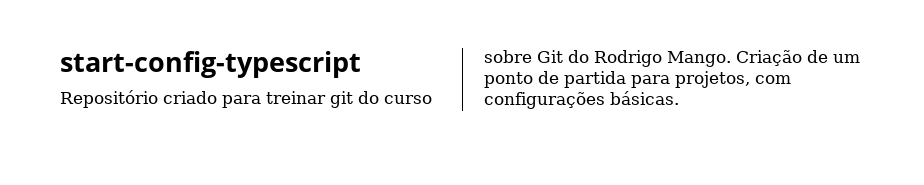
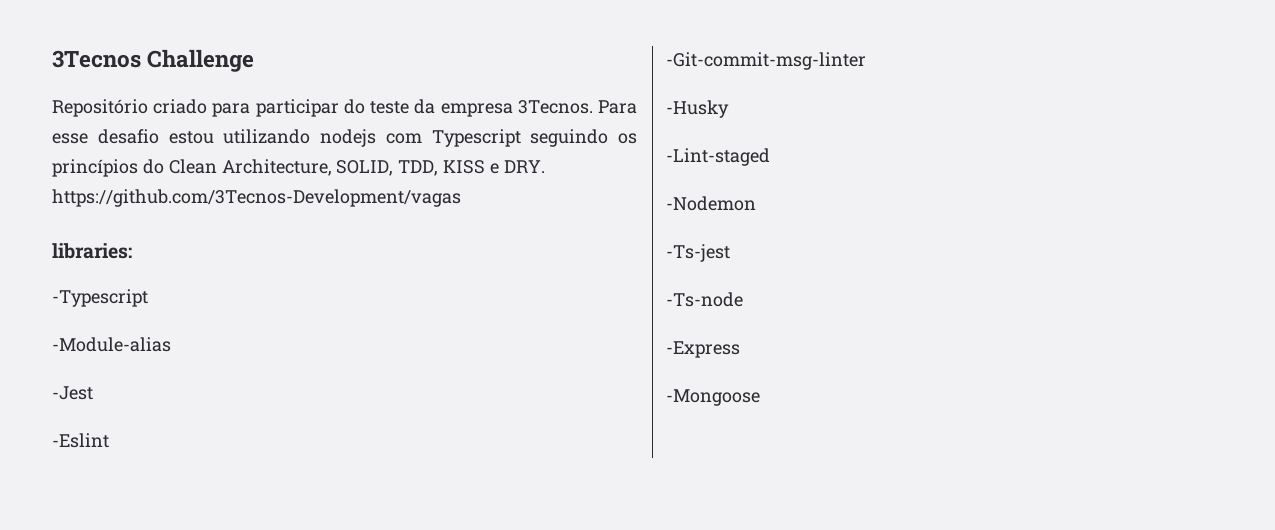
- start-config-typescript
+ 3Tecnos Challenge
- Repositório criado para treinar git do curso sobre Git do Rodrigo Mango. Criação de um ponto de partida para projetos, com configurações básicas.
+ Repositório criado para participar do teste da empresa 3Tecnos. Para esse desafio estou utilizando nodejs com Typescript seguindo os princípios do Clean Architecture, SOLID, TDD, KISS e DRY. https://github.com/3Tecnos-Development/vagas
+ libraries:
+ -Typescript
+ -Module-alias
+ -Jest
+ -Eslint
+ -Git-commit-msg-linter
+ -Husky
+ -Lint-staged
+ -Nodemon
+ -Ts-jest
+ -Ts-node
+ -Express
+ -Mongoose

